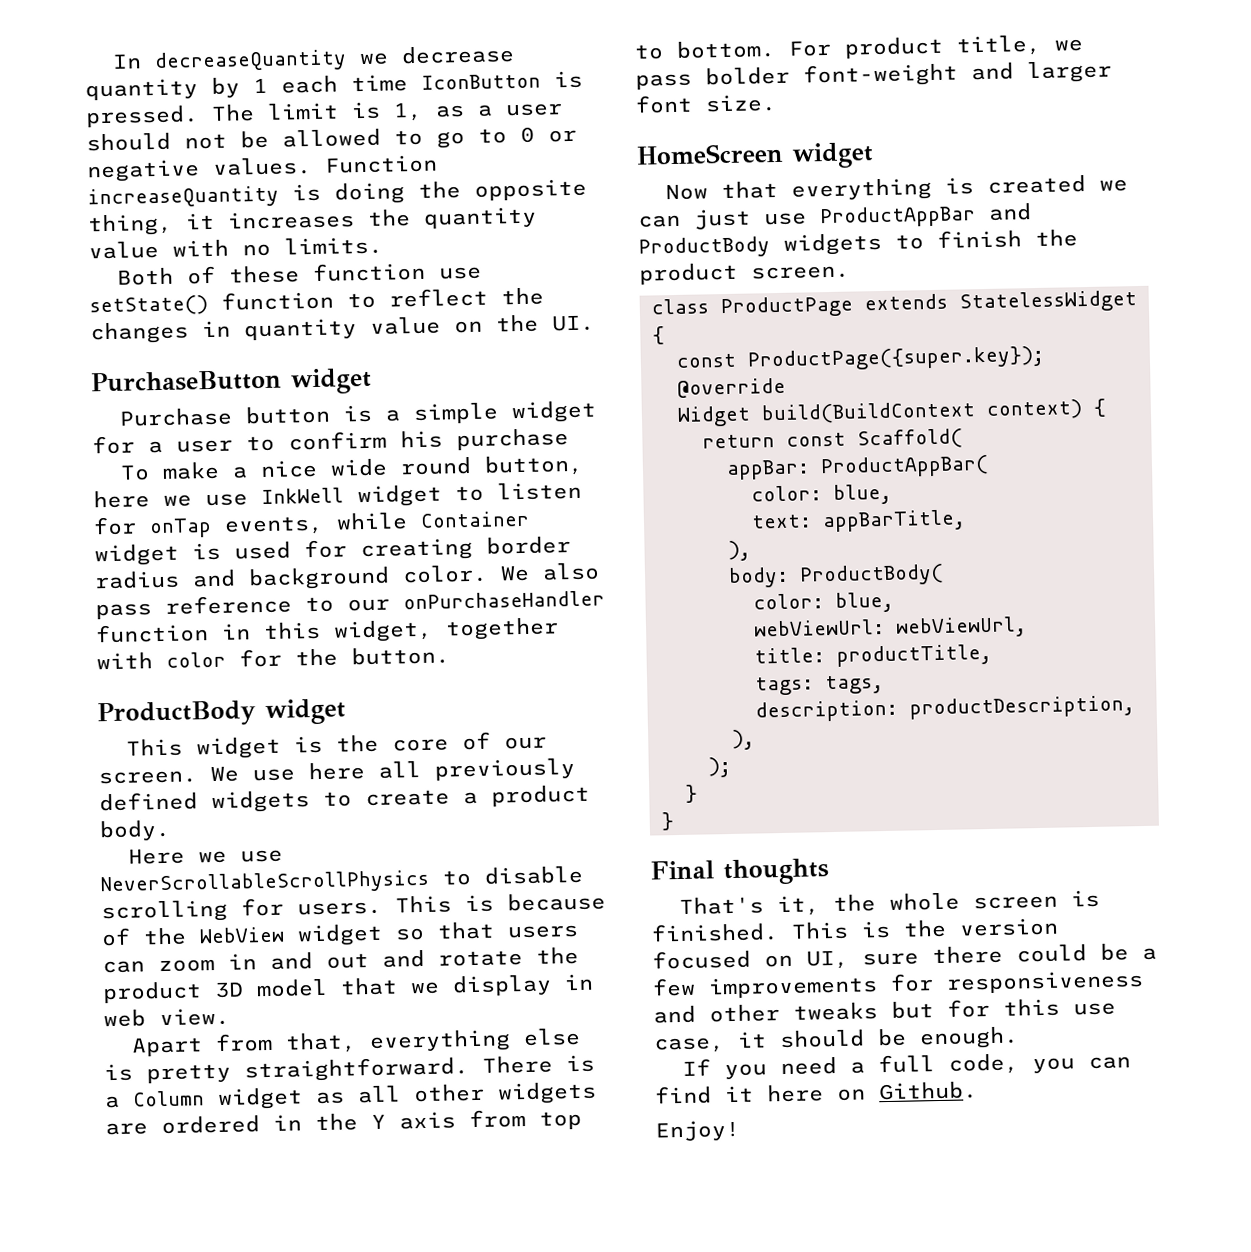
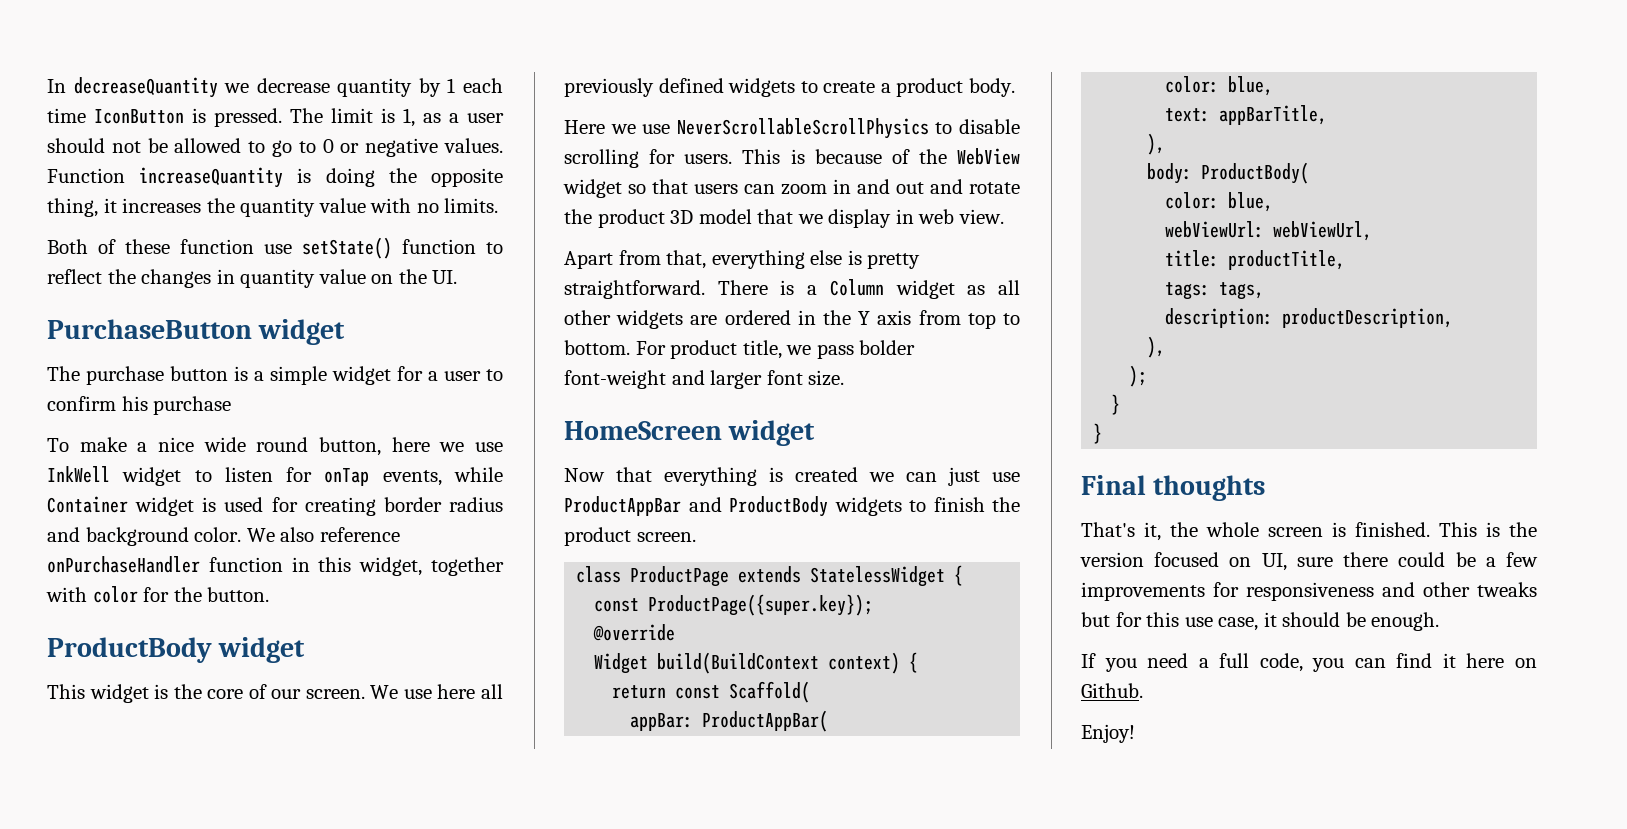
- Purchase button is a simple widget for a user to confirm his purchase
+ The purchase button is a simple widget for a user to confirm his purchase
- We also pass reference to our onPurchaseHandler function in this widget, together with color for the button.
+ We also reference onPurchaseHandler function in this widget, together with color for the button.

